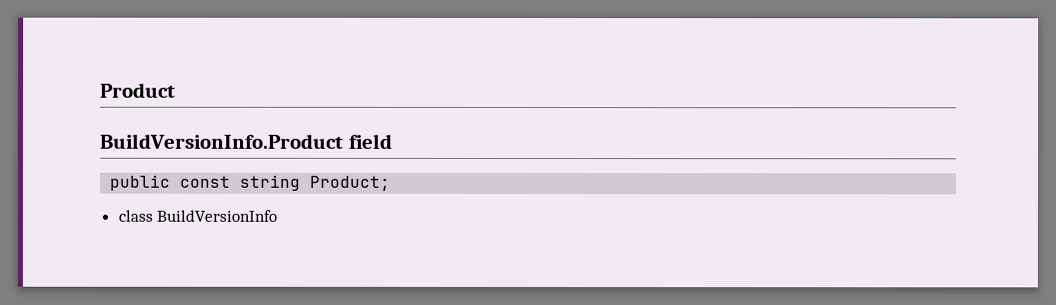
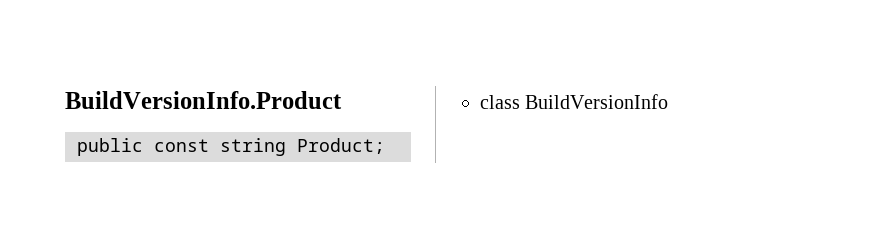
- Product
- BuildVersionInfo.Product field
+ BuildVersionInfo.Product

